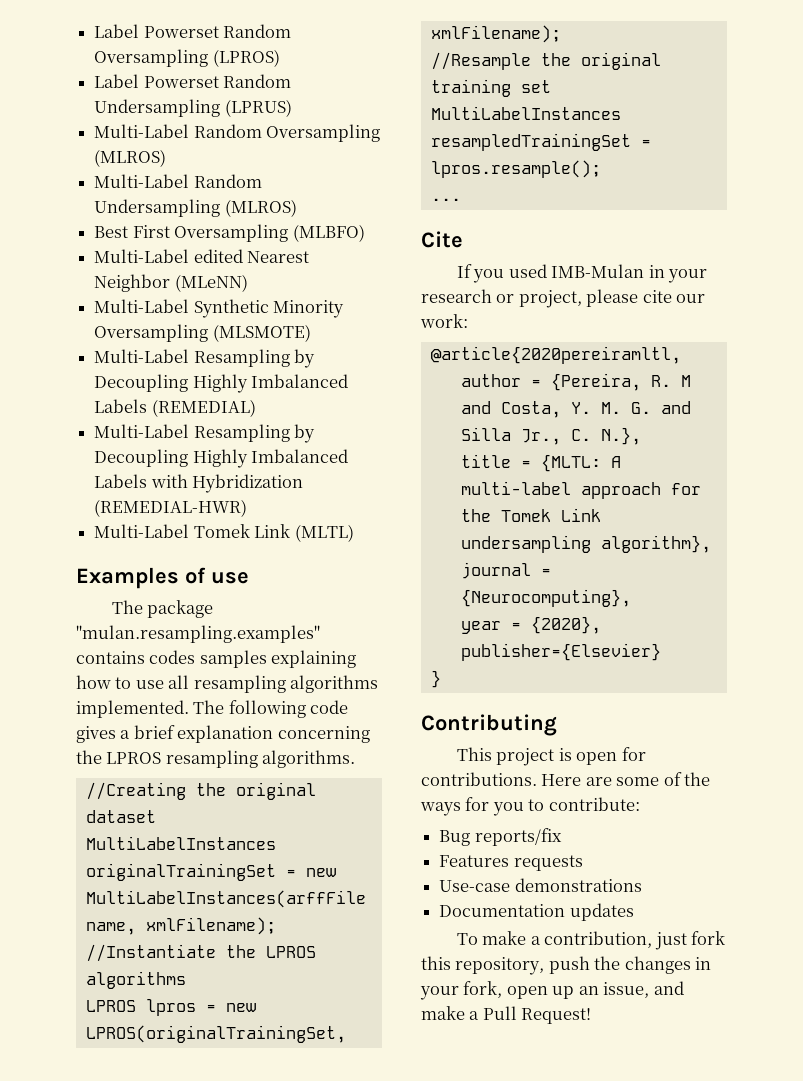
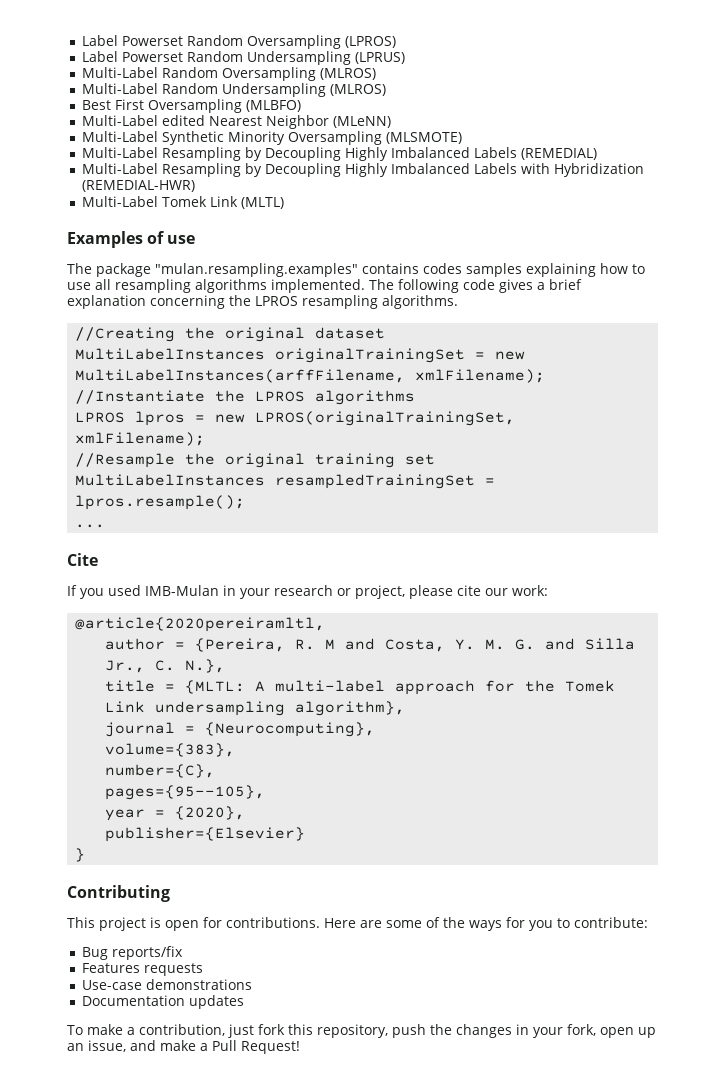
+ volume={383},
+ number={C},
+ pages={95--105},

